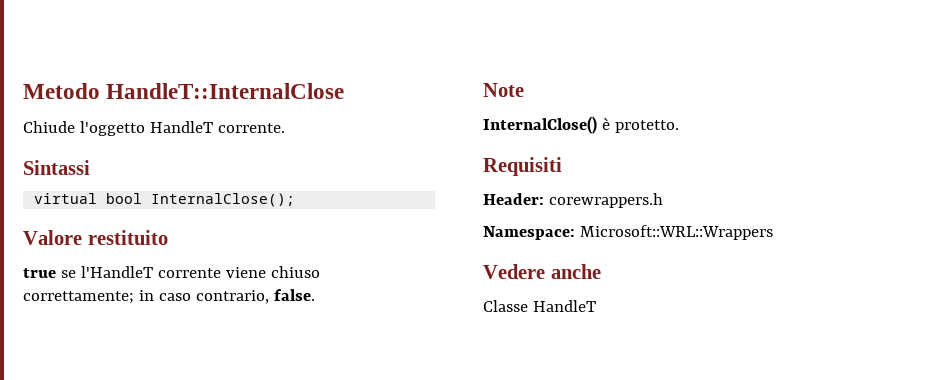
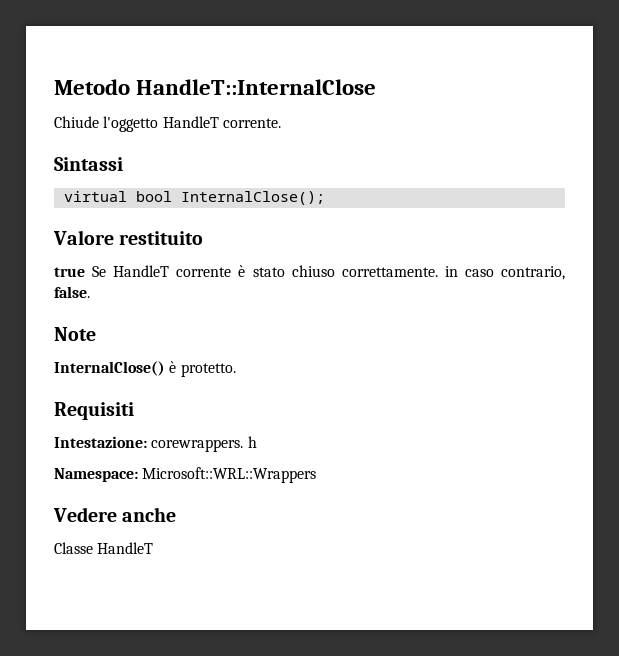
- true se l'HandleT corrente viene chiuso correttamente; in caso contrario, false.
+ true Se HandleT corrente è stato chiuso correttamente. in caso contrario, false.
- Header: corewrappers.h
+ Intestazione: corewrappers. h

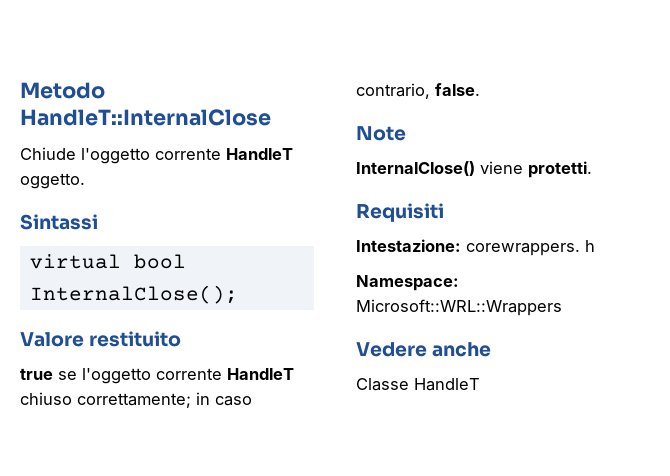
- Chiude l'oggetto HandleT corrente.
+ Chiude l'oggetto corrente HandleT oggetto.
- true Se HandleT corrente è stato chiuso correttamente. in caso contrario, false.
+ true se l'oggetto corrente HandleT chiuso correttamente; in caso contrario, false.
- InternalClose() è protetto.
+ InternalClose() viene protetti.

